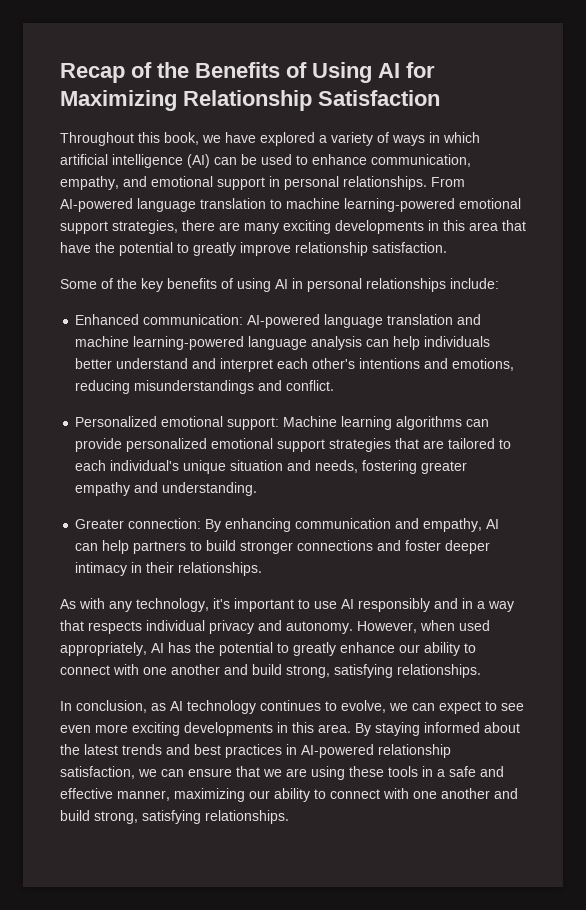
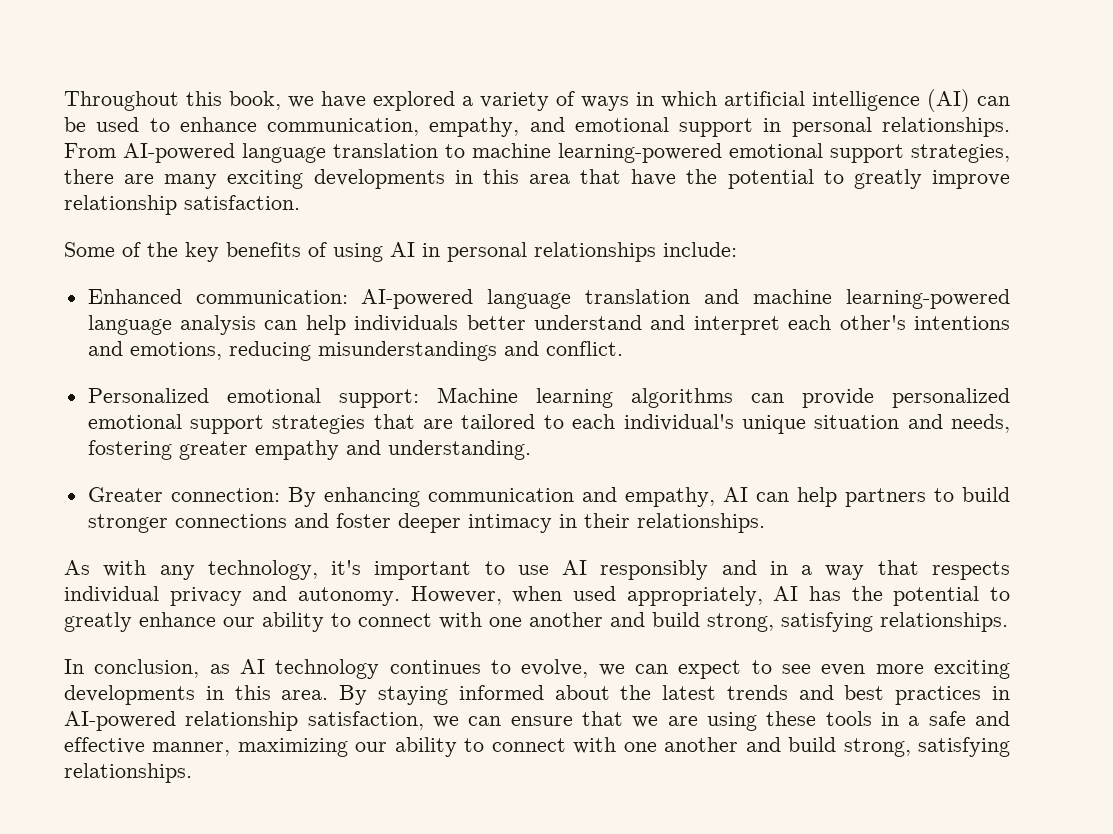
- Recap of the Benefits of Using AI for Maximizing Relationship Satisfaction

